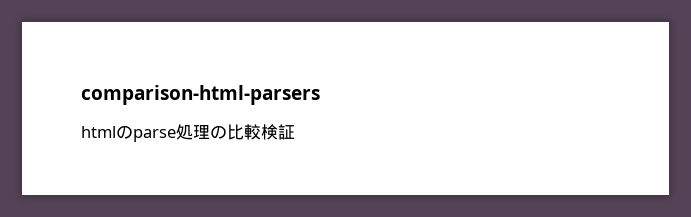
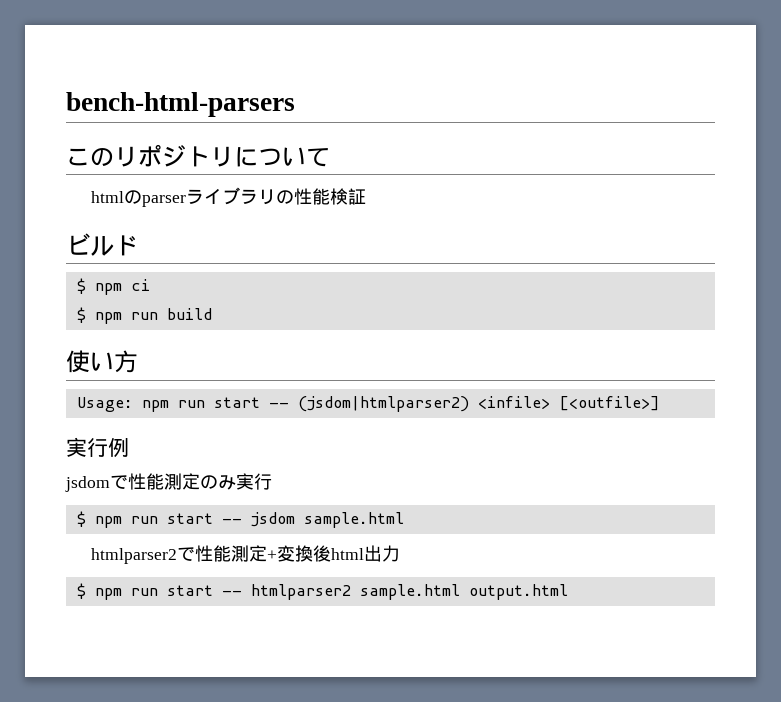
- comparison-html-parsers
- htmlのparse処理の比較検証
+ bench-html-parsers
+ このリポジトリについて
+ htmlのparserライブラリの性能検証
+ ビルド
+ $ npm ci
+ $ npm run build
+ 使い方
+ Usage: npm run start -- (jsdom|htmlparser2) <infile> [<outfile>]
+ 実行例
+ jsdomで性能測定のみ実行
+ $ npm run start -- jsdom sample.html
+ htmlparser2で性能測定+変換後html出力
+ $ npm run start -- htmlparser2 sample.html output.html

